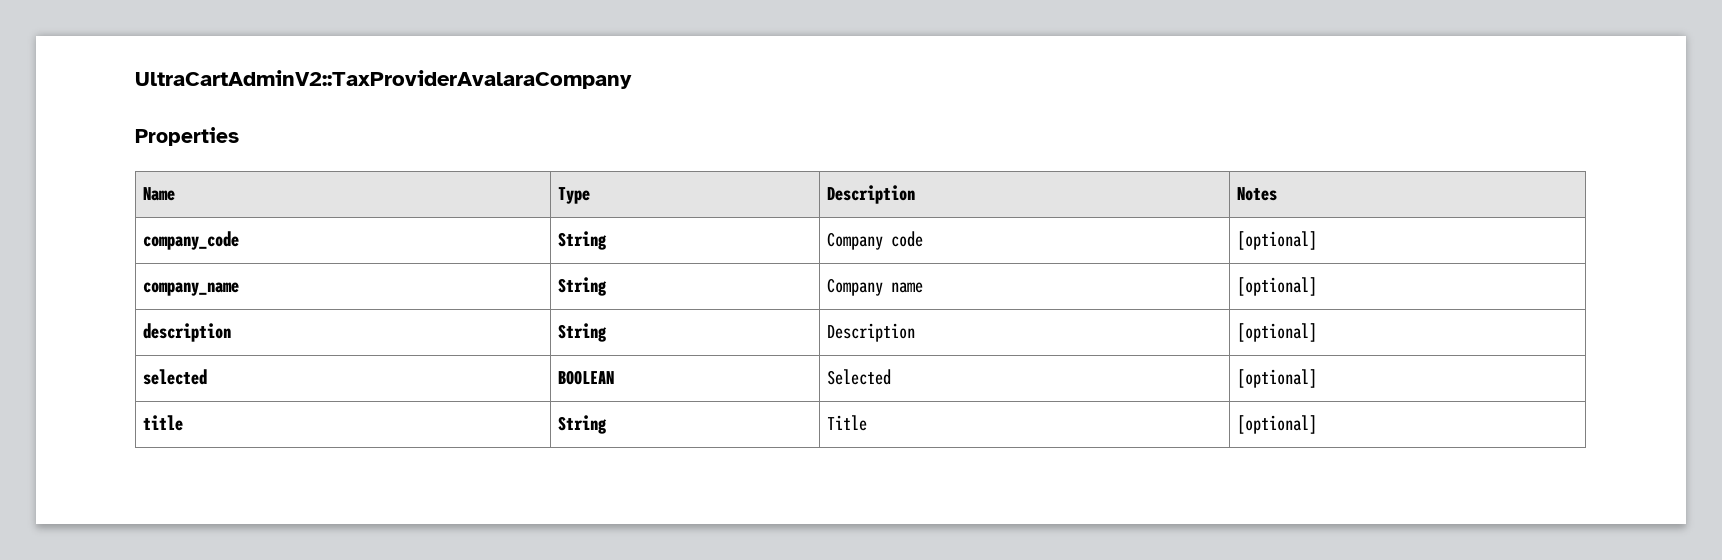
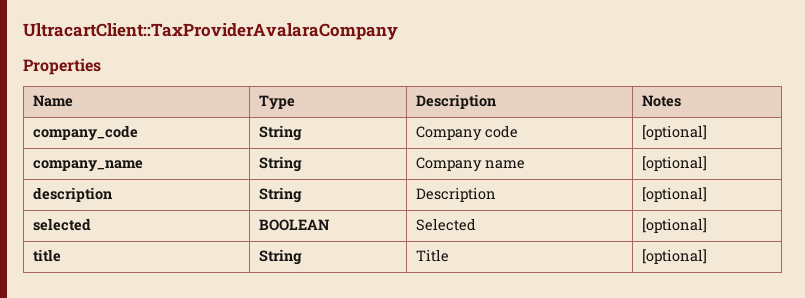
- UltraCartAdminV2::TaxProviderAvalaraCompany
+ UltracartClient::TaxProviderAvalaraCompany

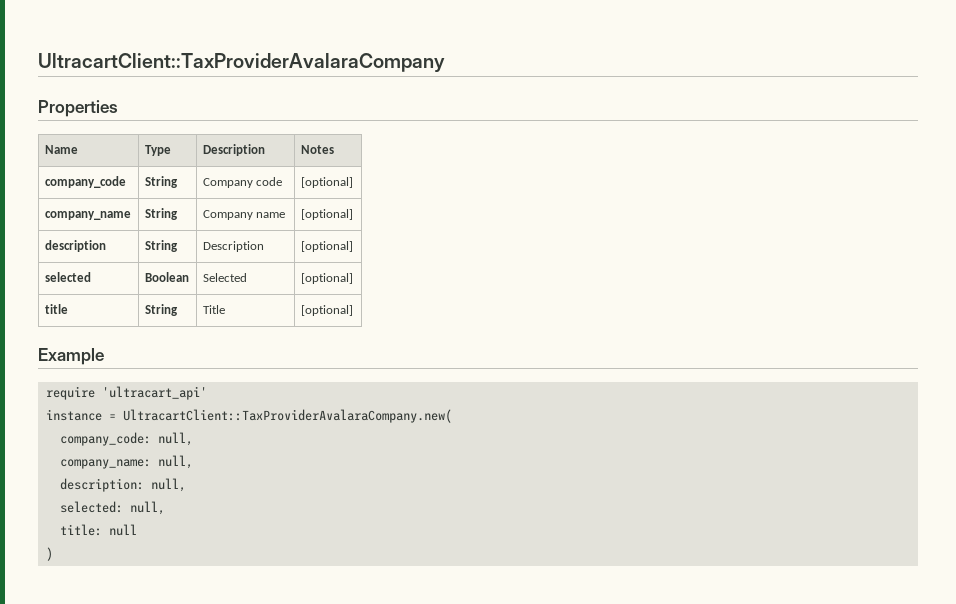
- selected | BOOLEAN | Selected | [optional]
+ selected | Boolean | Selected | [optional]
+ Example
+ require 'ultracart_api'
+ instance = UltracartClient::TaxProviderAvalaraCompany.new(
+ company_code: null,
+ company_name: null,
+ description: null,
+ selected: null,
+ title: null
+ )

